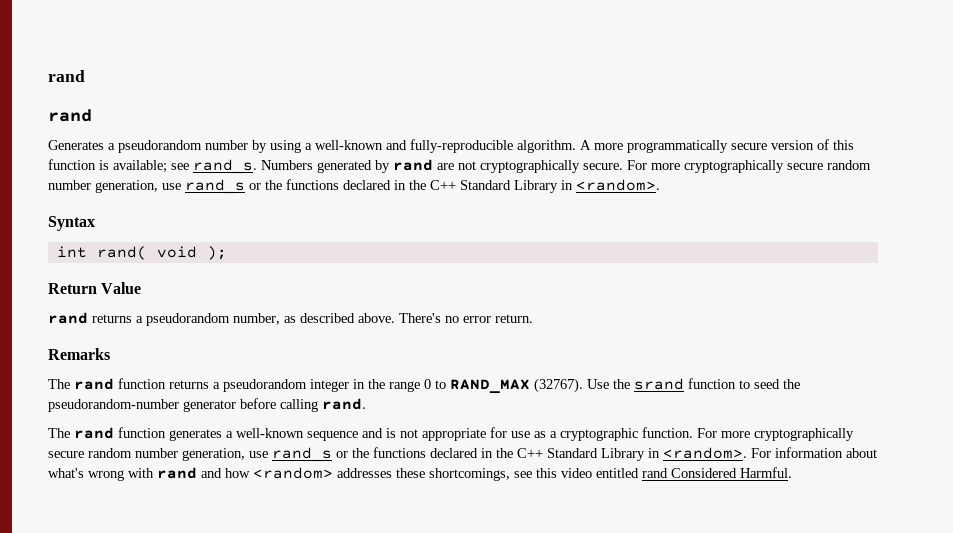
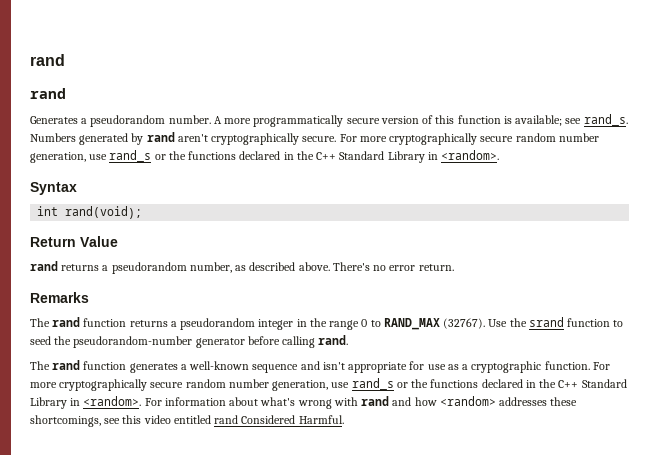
- Generates a pseudorandom number by using a well-known and fully-reproducible algorithm.
+ Generates a pseudorandom number.
- Numbers generated by rand are not cryptographically secure.
+ Numbers generated by rand aren't cryptographically secure.
- int rand( void );
+ int rand(void);
- The rand function generates a well-known sequence and is not appropriate for use as a cryptographic function.
+ The rand function generates a well-known sequence and isn't appropriate for use as a cryptographic function.

